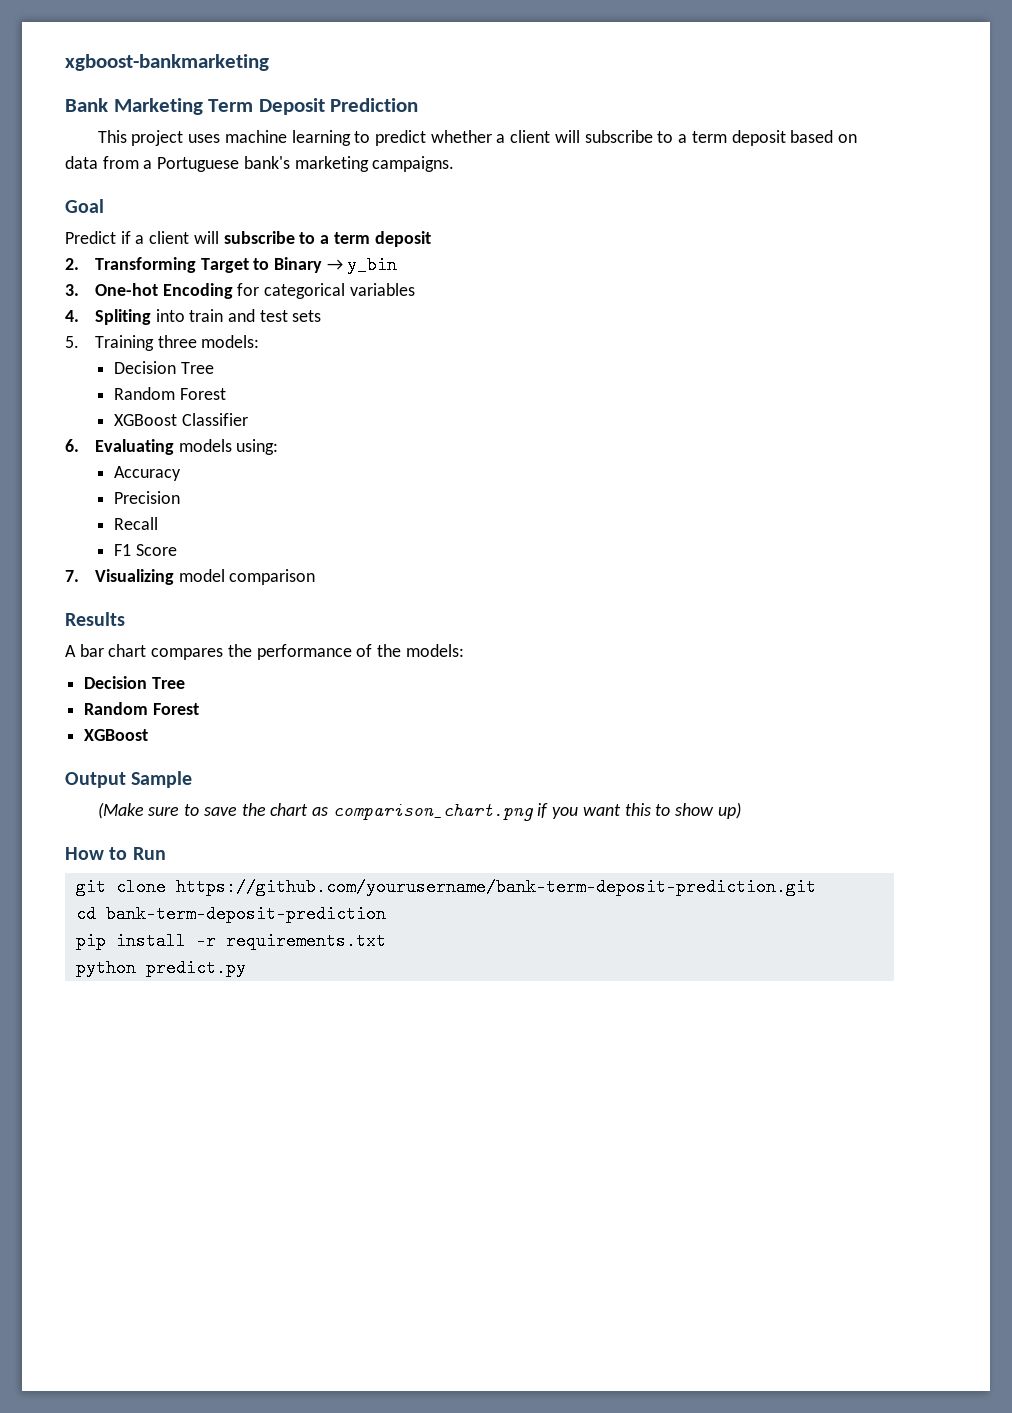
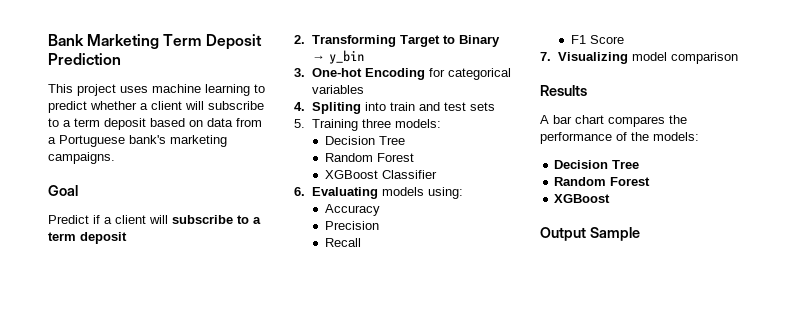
- xgboost-bankmarketing
- (Make sure to save the chart as comparison_chart.png if you want this to show up)
- How to Run
- git clone https://github.com/yourusername/bank-term-deposit-prediction.git
- cd bank-term-deposit-prediction
- pip install -r requirements.txt
- python predict.py

